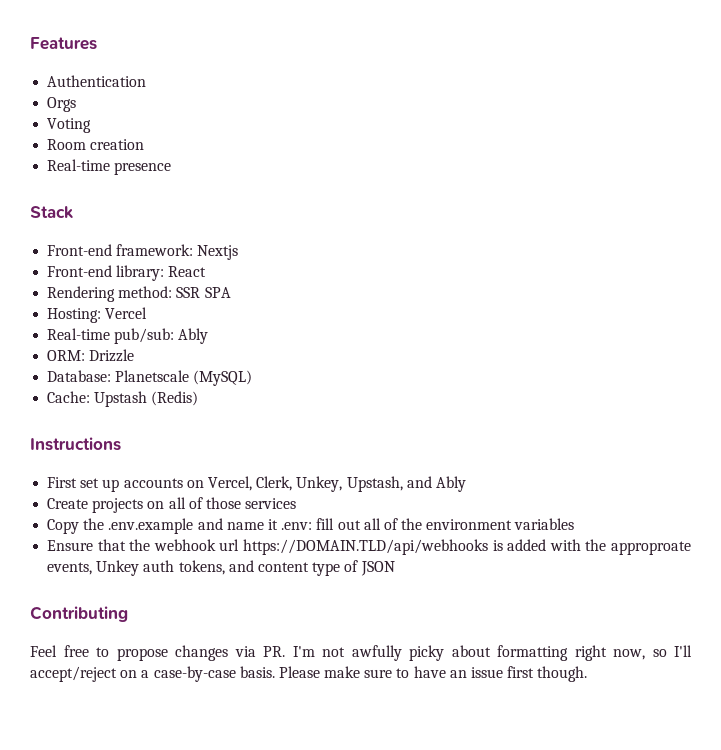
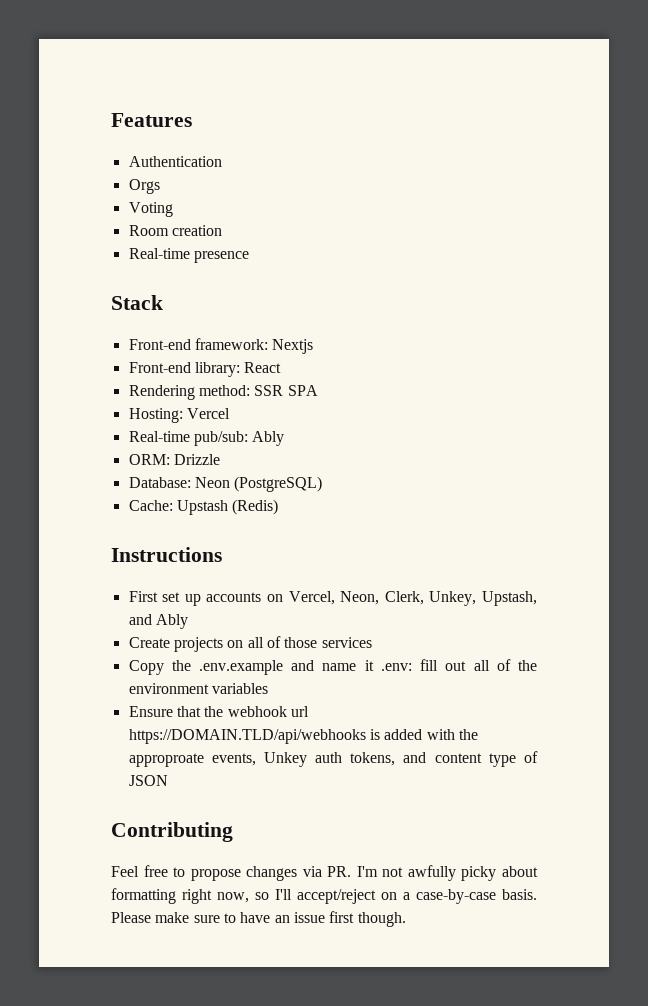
- Database: Planetscale (MySQL)
+ Database: Neon (PostgreSQL)
- First set up accounts on Vercel, Clerk, Unkey, Upstash, and Ably
+ First set up accounts on Vercel, Neon, Clerk, Unkey, Upstash, and Ably

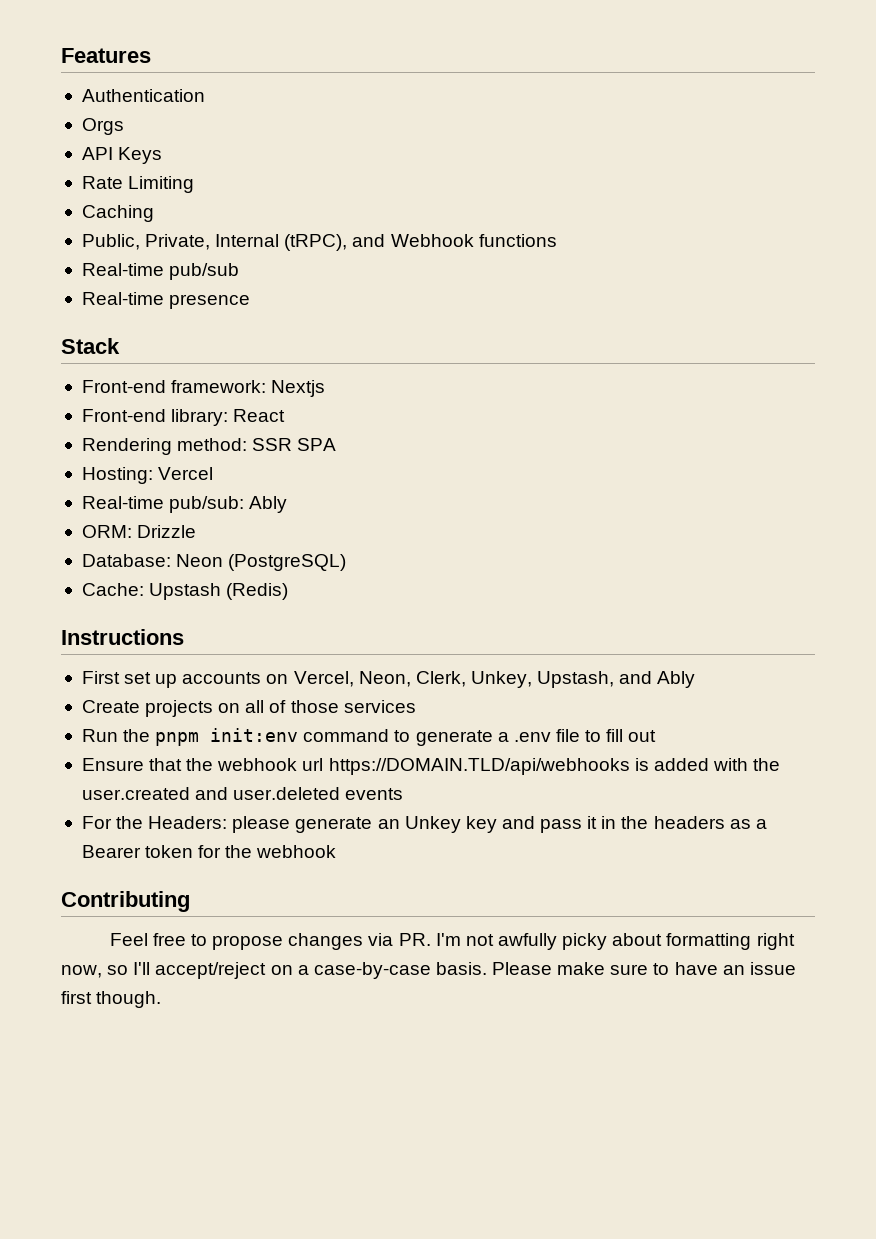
- Voting
- Room creation
+ API Keys
+ Rate Limiting
+ Caching
+ Public, Private, Internal (tRPC), and Webhook functions
+ Real-time pub/sub
- Copy the .env.example and name it .env: fill out all of the environment variables
+ Run the pnpm init:env command to generate a .env file to fill out
- Ensure that the webhook url https://DOMAIN.TLD/api/webhooks is added with the approproate events, Unkey auth tokens, and content type of JSON
+ Ensure that the webhook url https://DOMAIN.TLD/api/webhooks is added with the user.created and user.deleted events
+ For the Headers: please generate an Unkey key and pass it in the headers as a Bearer token for the webhook

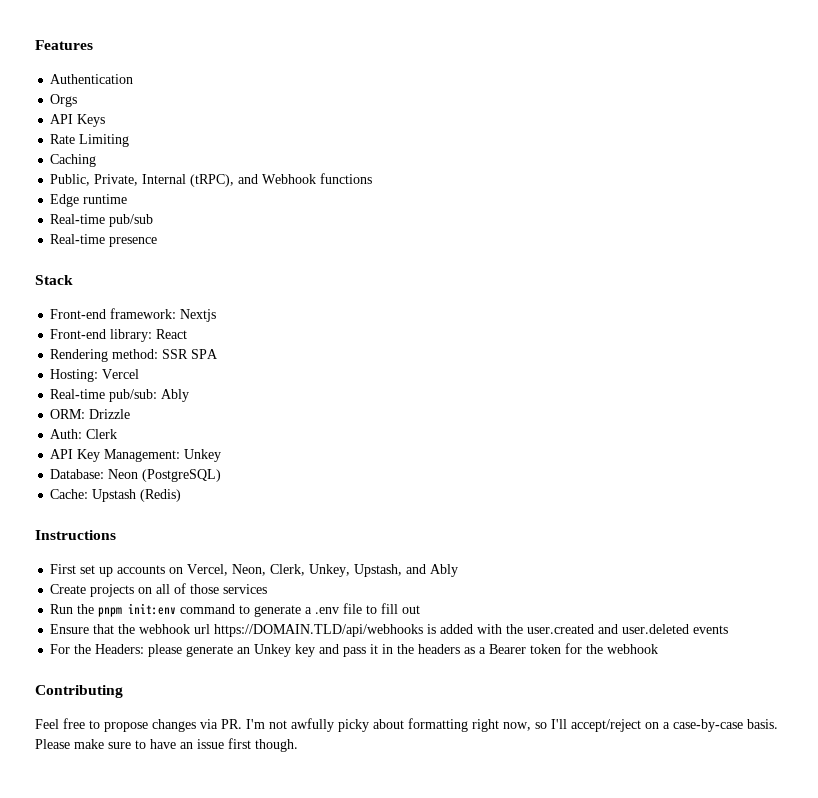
+ Edge runtime
+ Auth: Clerk
+ API Key Management: Unkey

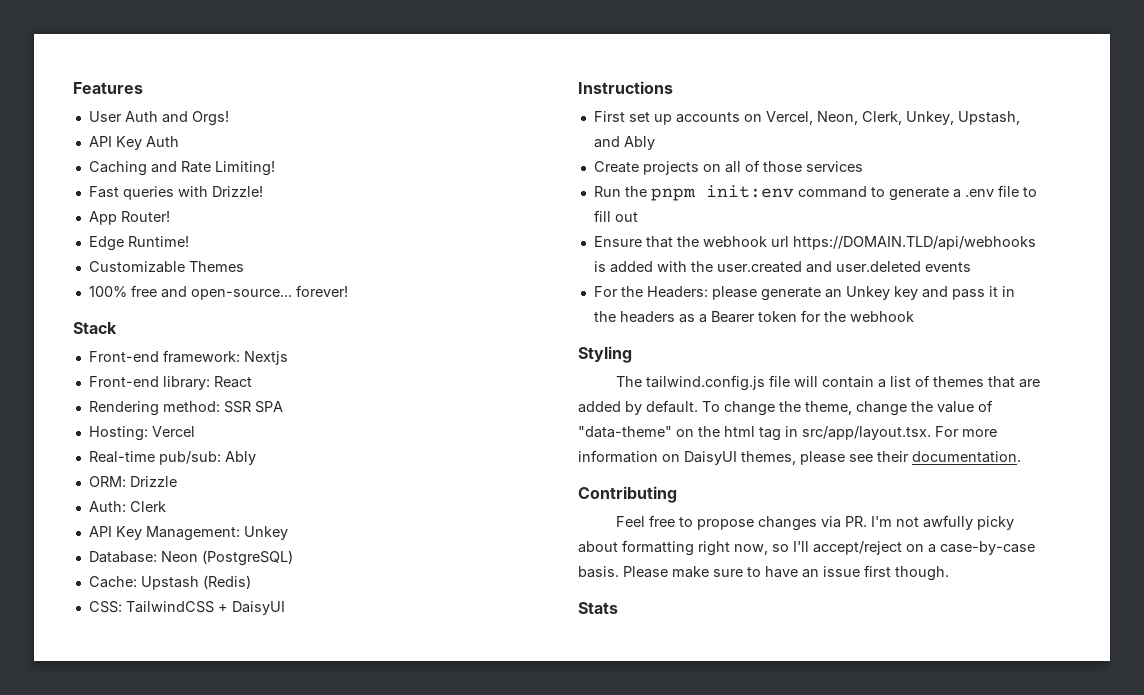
- Authentication
- Orgs
- API Keys
- Rate Limiting
- Caching
- Public, Private, Internal (tRPC), and Webhook functions
- Edge runtime
- Real-time pub/sub
- Real-time presence
+ User Auth and Orgs!
+ API Key Auth
+ Caching and Rate Limiting!
+ Fast queries with Drizzle!
+ App Router!
+ Edge Runtime!
+ Customizable Themes
+ 100% free and open-source... forever!
+ CSS: TailwindCSS + DaisyUI
+ Styling
+ The tailwind.config.js file will contain a list of themes that are added by default. To change the theme, change the value of "data-theme" on the html tag in src/app/layout.tsx. For more information on DaisyUI themes, please see their documentation.
+ Stats

